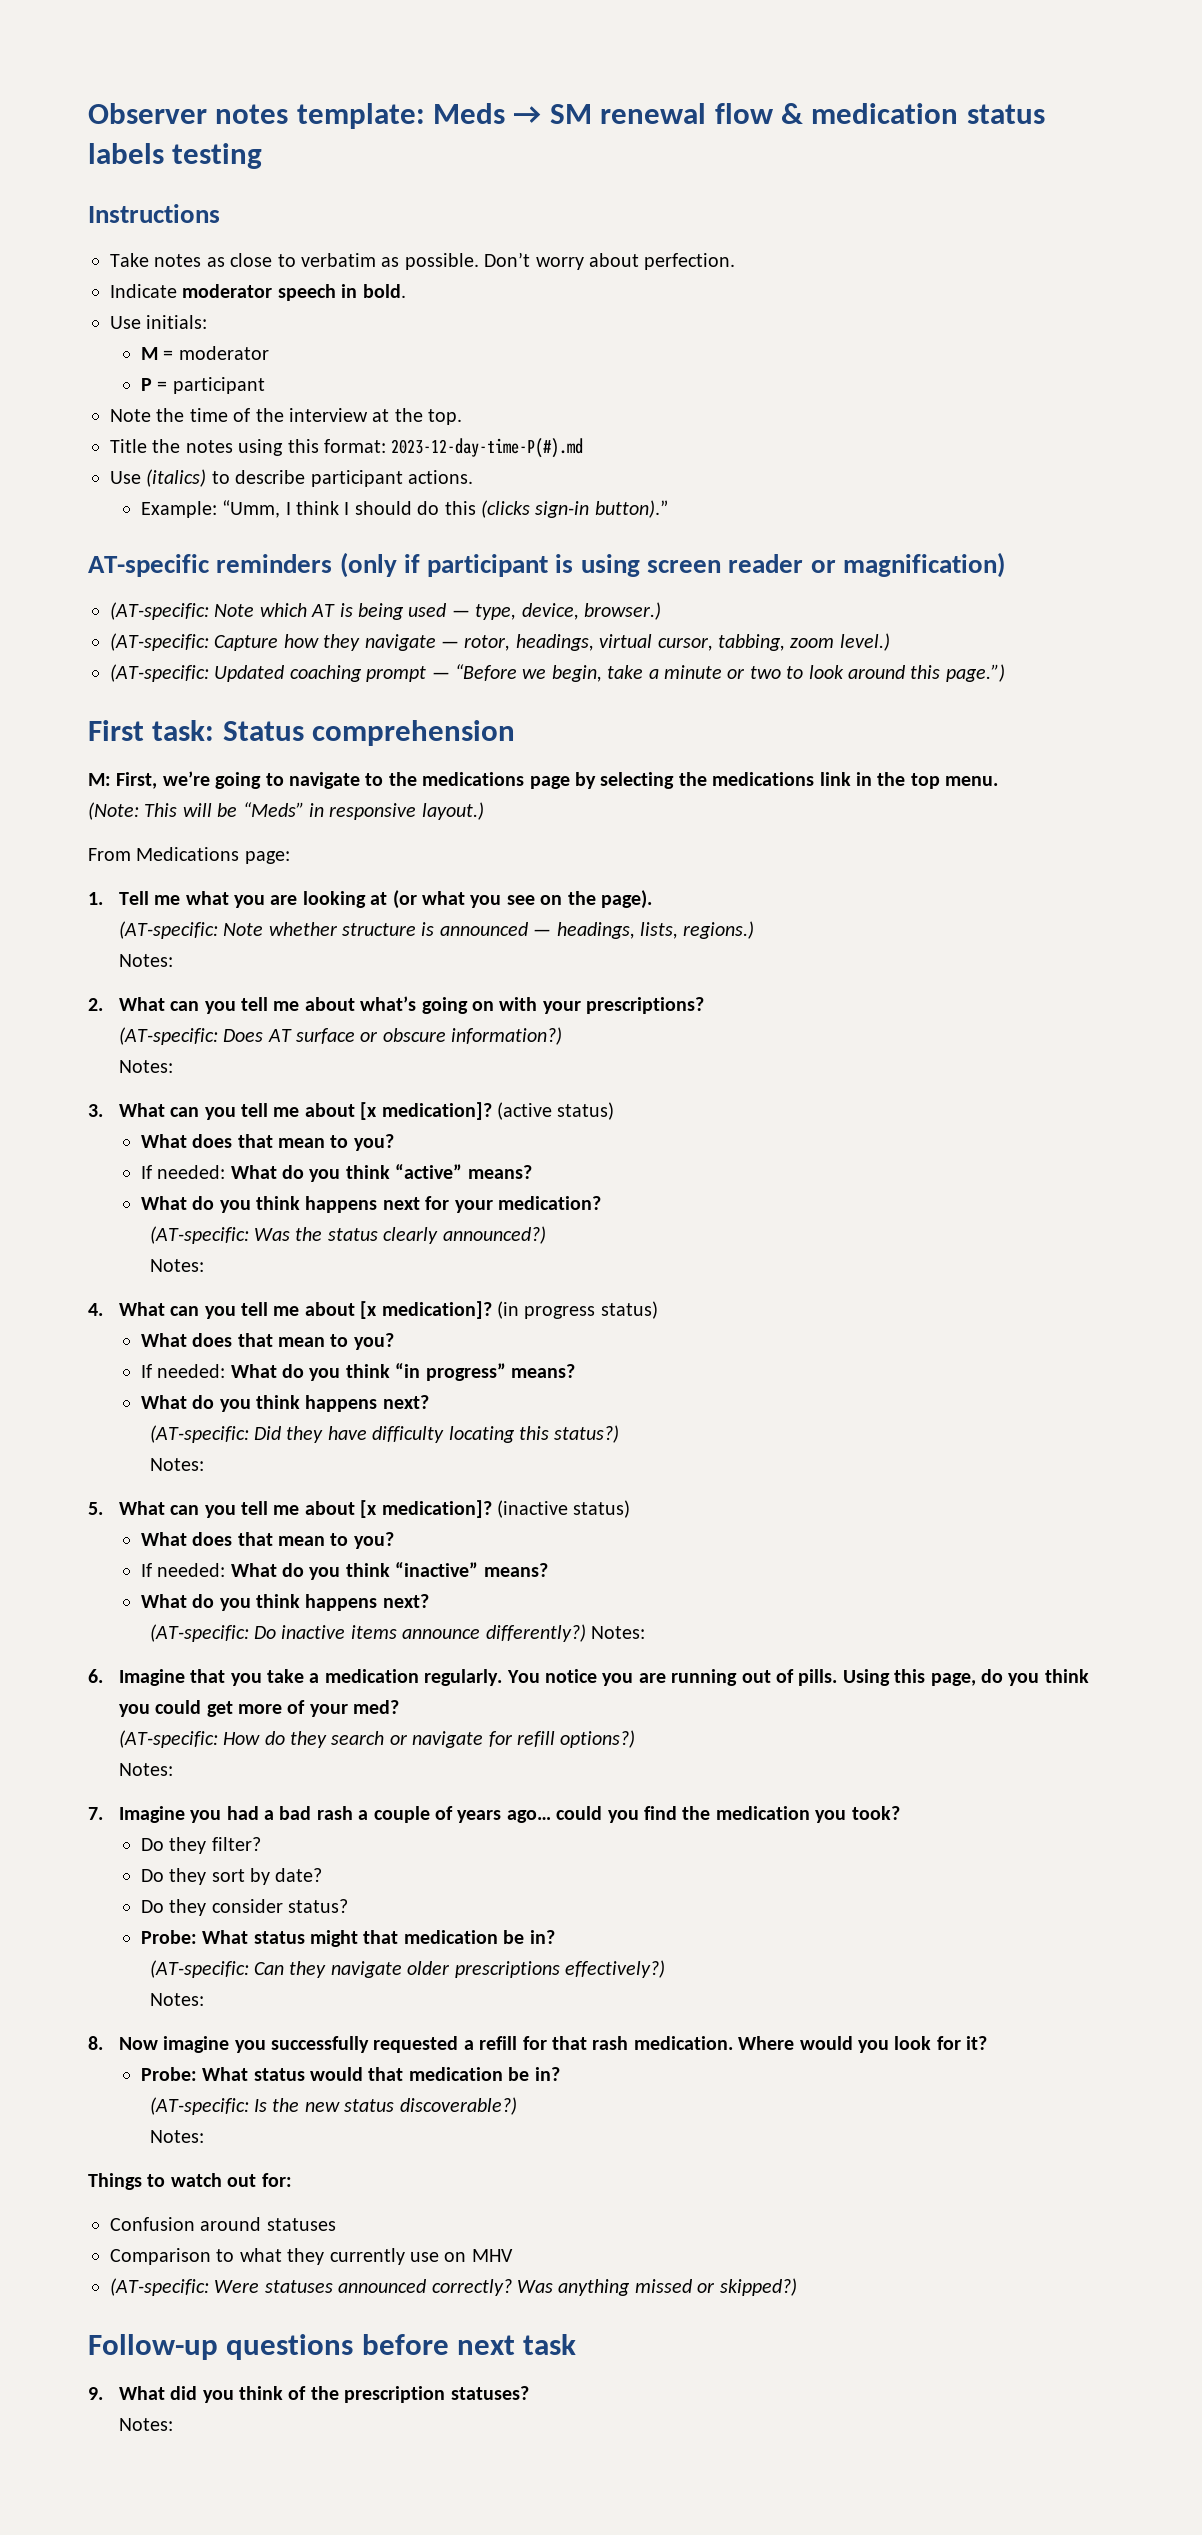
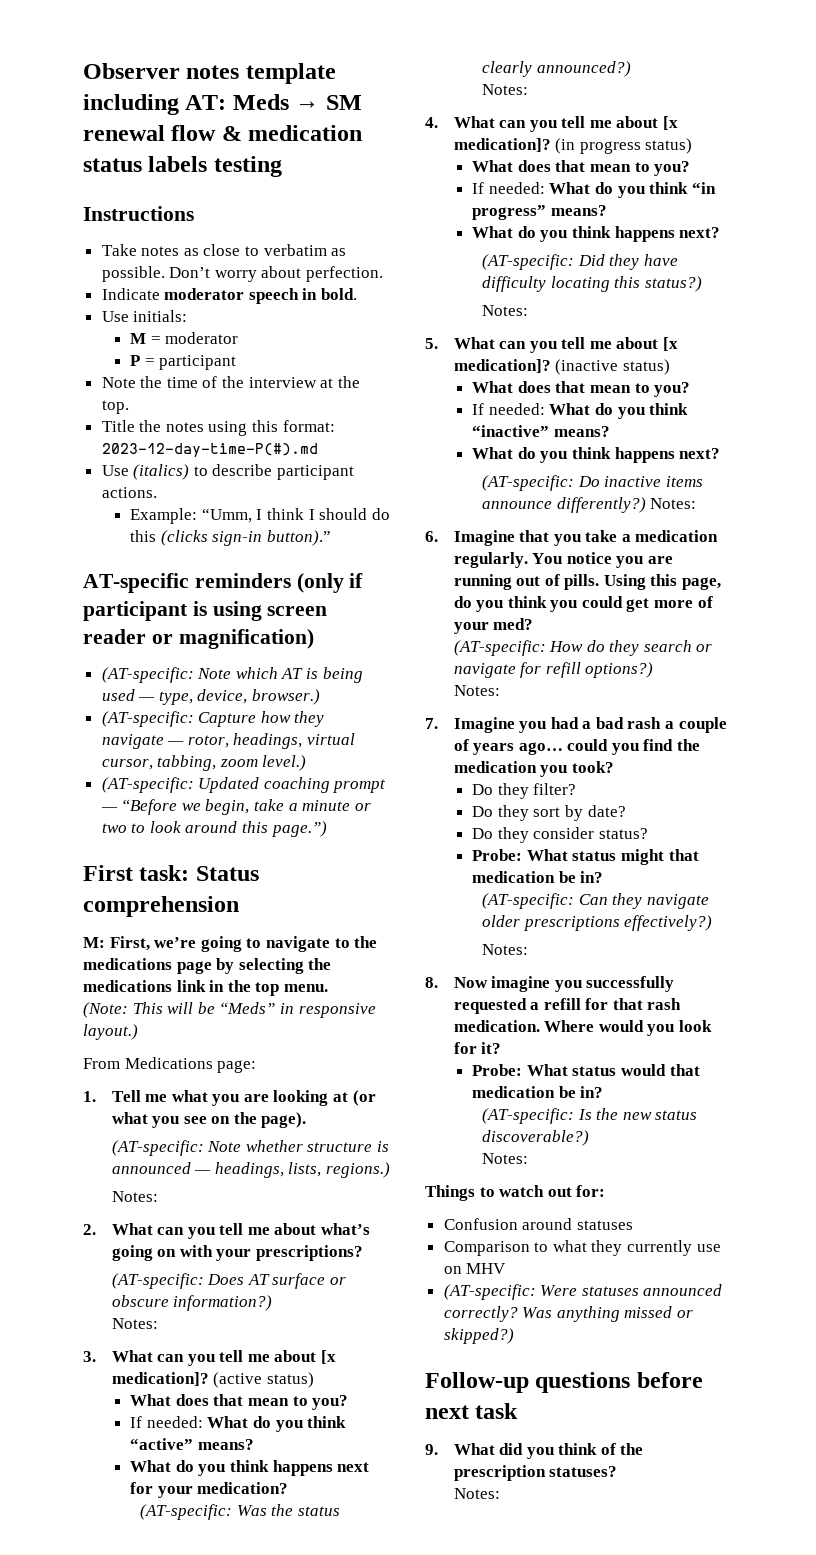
- Observer notes template: Meds → SM renewal flow & medication status labels testing
+ Observer notes template including AT: Meds → SM renewal flow & medication status labels testing

